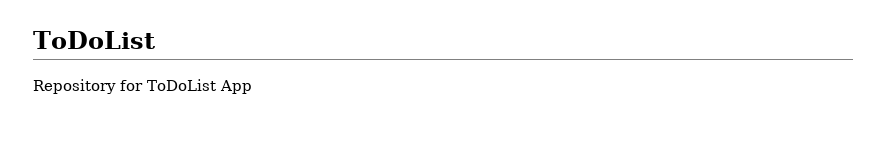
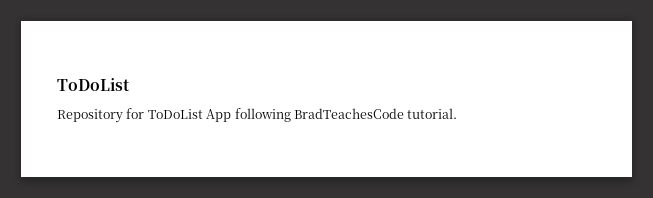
- Repository for ToDoList App
+ Repository for ToDoList App following BradTeachesCode tutorial.

